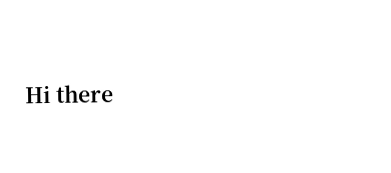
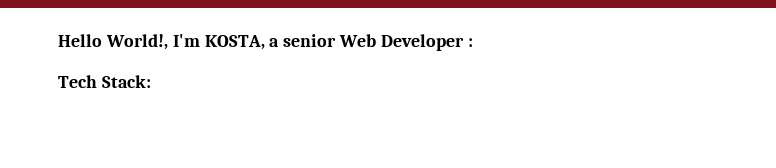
- Hi there
+ Hello World!, I'm KOSTA, a senior Web Developer :
+ Tech Stack:

